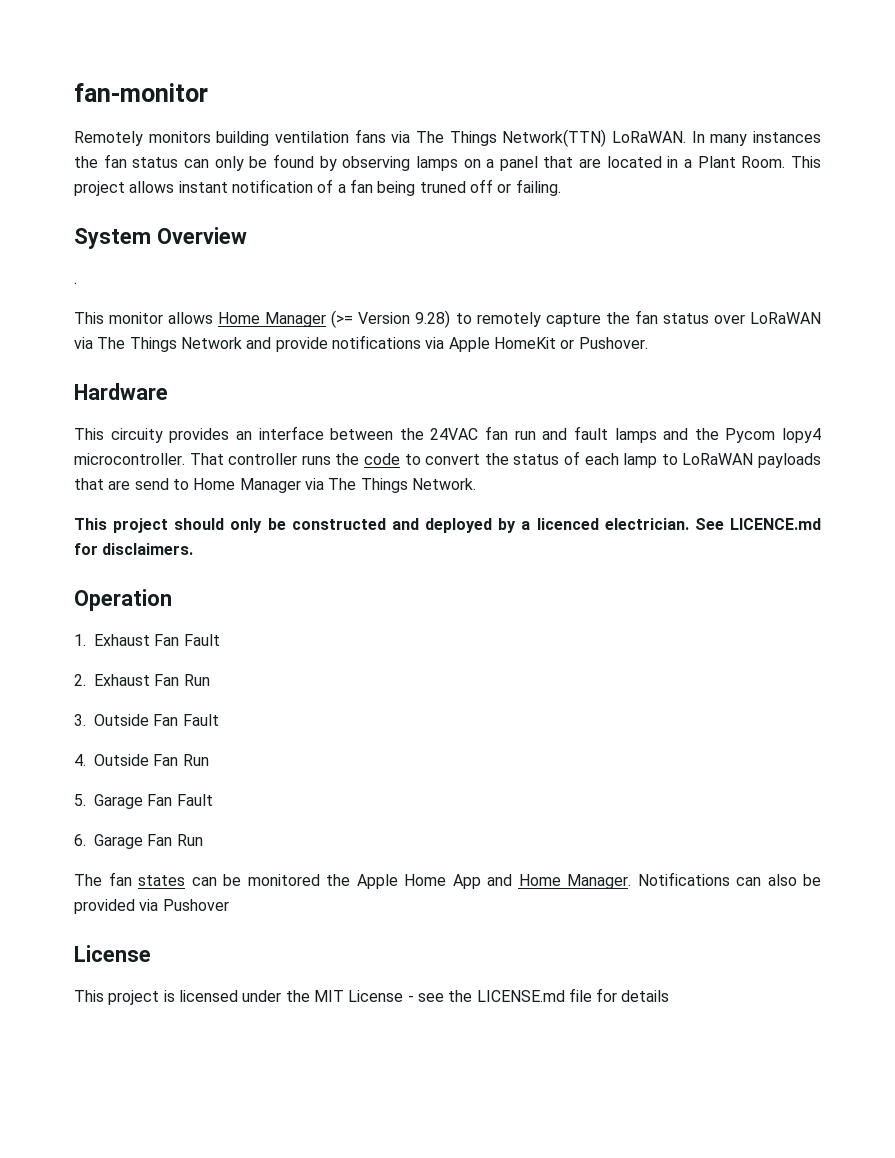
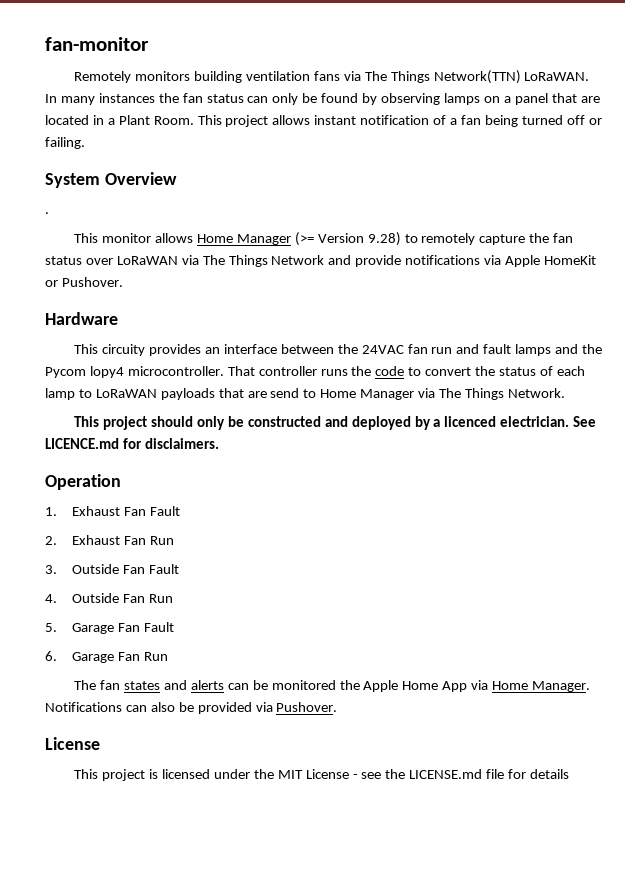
- This project allows instant notification of a fan being truned off or failing.
+ This project allows instant notification of a fan being turned off or failing.
- The fan states can be monitored the Apple Home App and Home Manager.
+ The fan states and alerts can be monitored the Apple Home App via Home Manager.
- Notifications can also be provided via Pushover
+ Notifications can also be provided via Pushover.

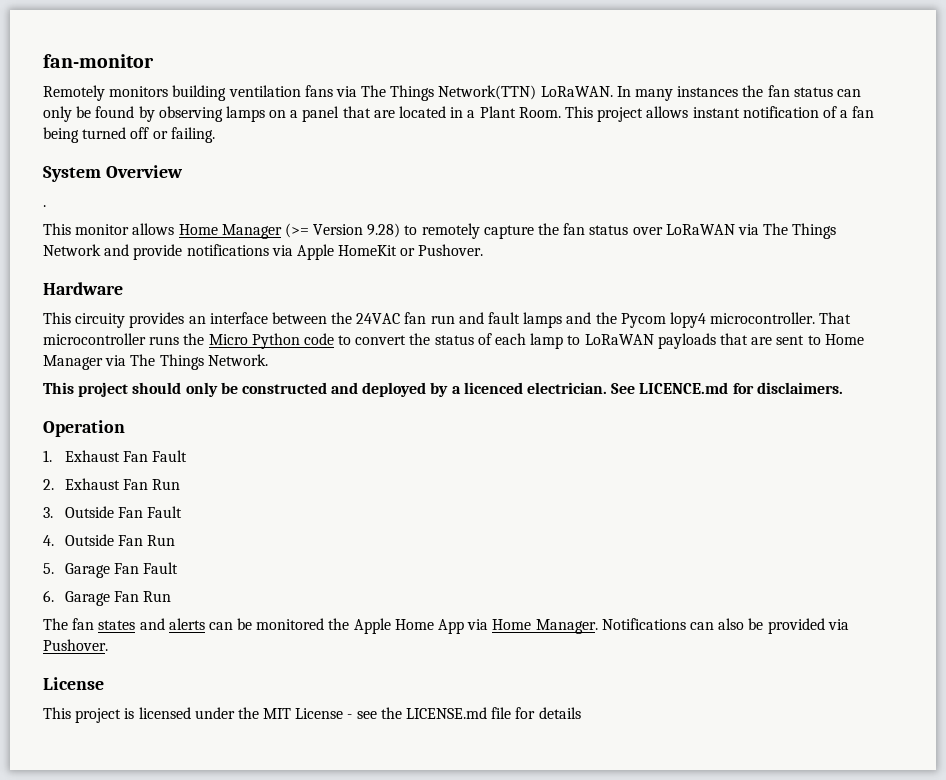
- That controller runs the code to convert the status of each lamp to LoRaWAN payloads that are send to Home Manager via The Things Network.
+ That microcontroller runs the Micro Python code to convert the status of each lamp to LoRaWAN payloads that are sent to Home Manager via The Things Network.

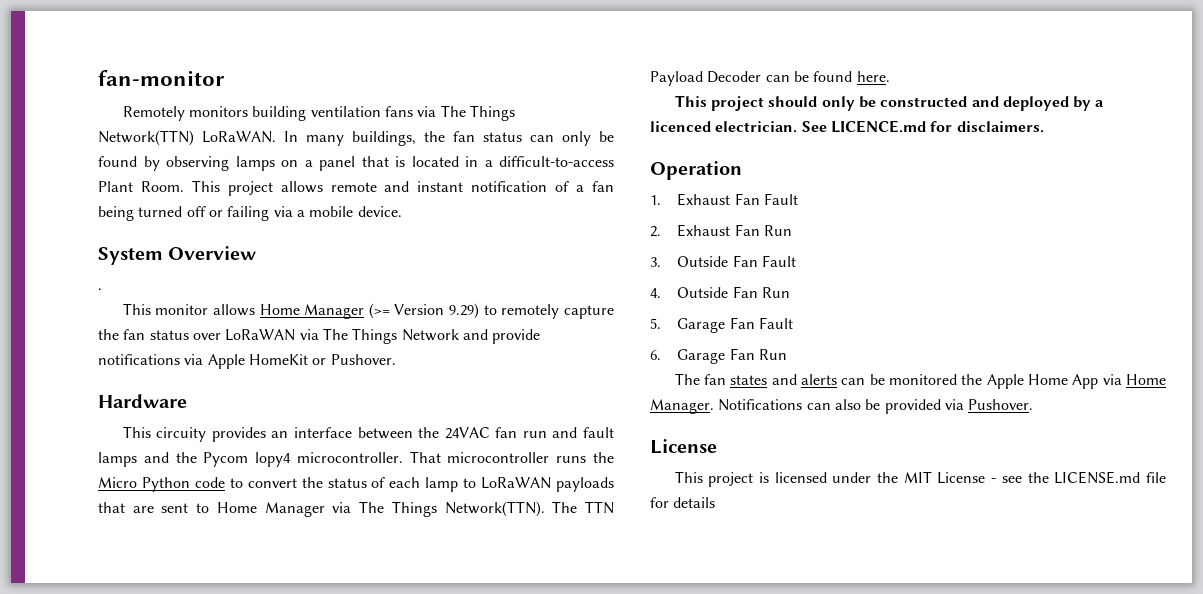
- In many instances the fan status can only be found by observing lamps on a panel that are located in a Plant Room.
+ In many buildings, the fan status can only be found by observing lamps on a panel that is located in a difficult-to-access Plant Room.
- This project allows instant notification of a fan being turned off or failing.
+ This project allows remote and instant notification of a fan being turned off or failing via a mobile device.
- This monitor allows Home Manager (>= Version 9.28) to remotely capture the fan status over LoRaWAN via The Things Network and provide notifications via Apple HomeKit or Pushover.
+ This monitor allows Home Manager (>= Version 9.29) to remotely capture the fan status over LoRaWAN via The Things Network and provide notifications via Apple HomeKit or Pushover.
- That microcontroller runs the Micro Python code to convert the status of each lamp to LoRaWAN payloads that are sent to Home Manager via The Things Network.
+ That microcontroller runs the Micro Python code to convert the status of each lamp to LoRaWAN payloads that are sent to Home Manager via The Things Network(TTN). The TTN Payload Decoder can be found here.

